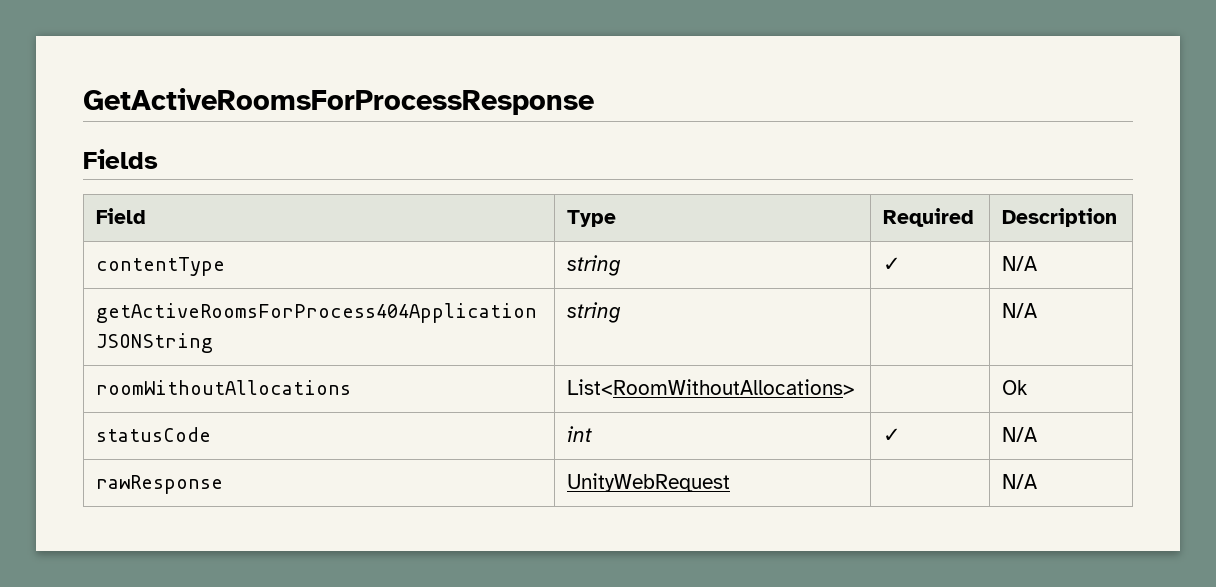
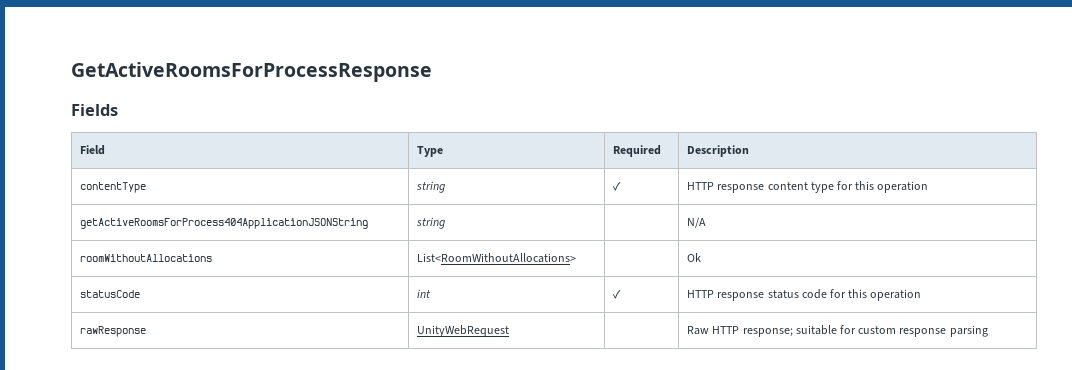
- contentType | string | ✓ | N/A
+ contentType | string | ✓ | HTTP response content type for this operation
- statusCode | int | ✓ | N/A
- rawResponse | UnityWebRequest | | N/A
+ statusCode | int | ✓ | HTTP response status code for this operation
+ rawResponse | UnityWebRequest | | Raw HTTP response; suitable for custom response parsing

